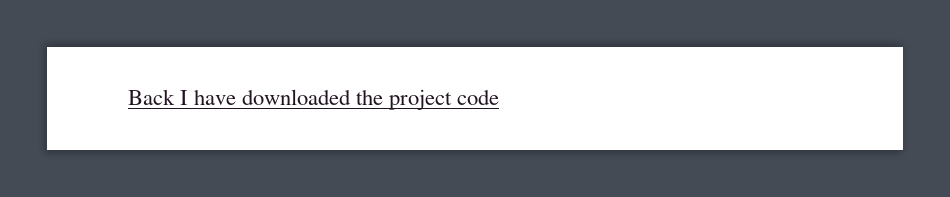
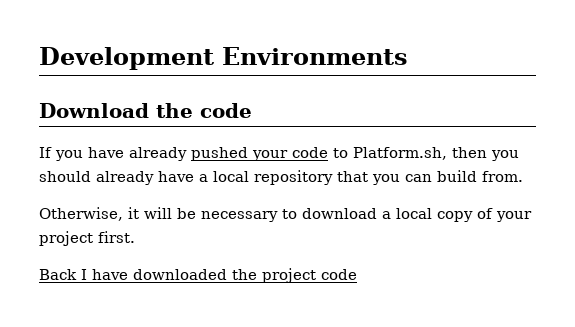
+ Development Environments
+ Download the code
+ If you have already pushed your code to Platform.sh, then you should already have a local repository that you can build from.
+ Otherwise, it will be necessary to download a local copy of your project first.

